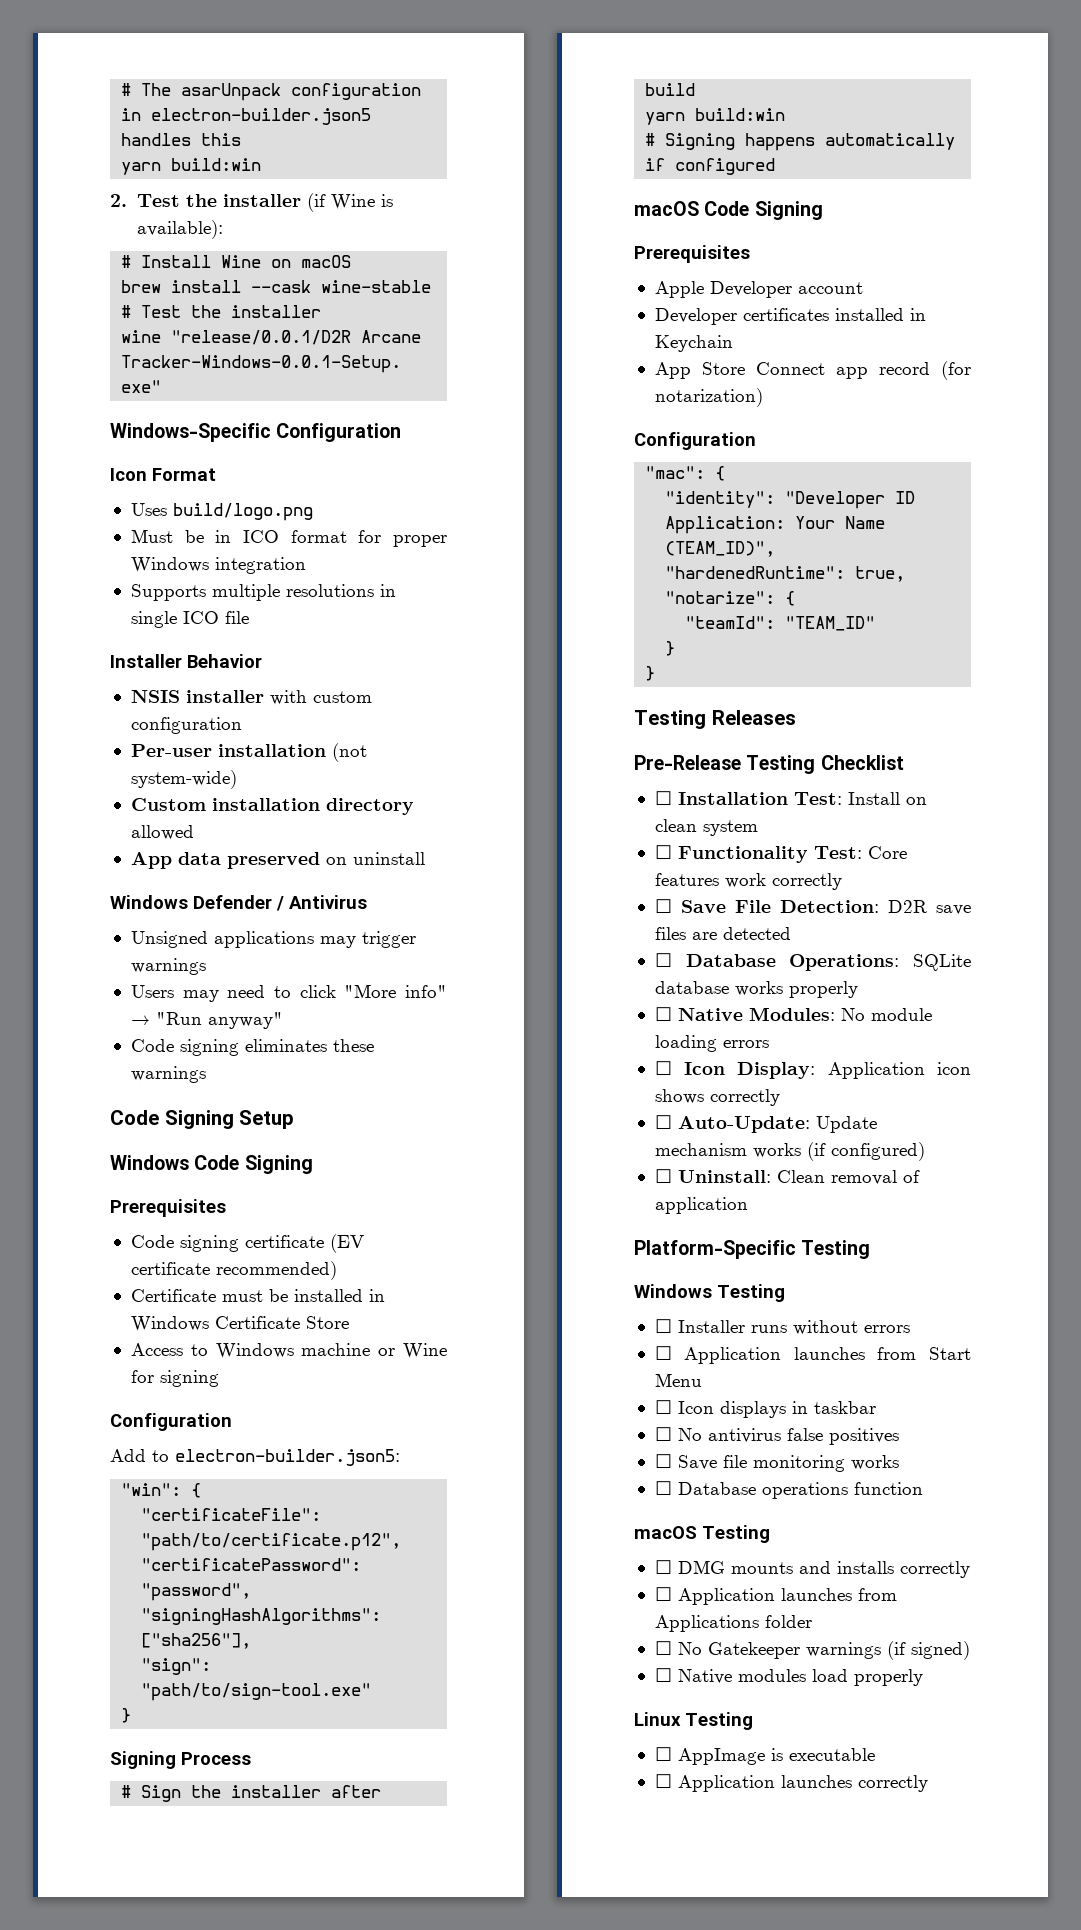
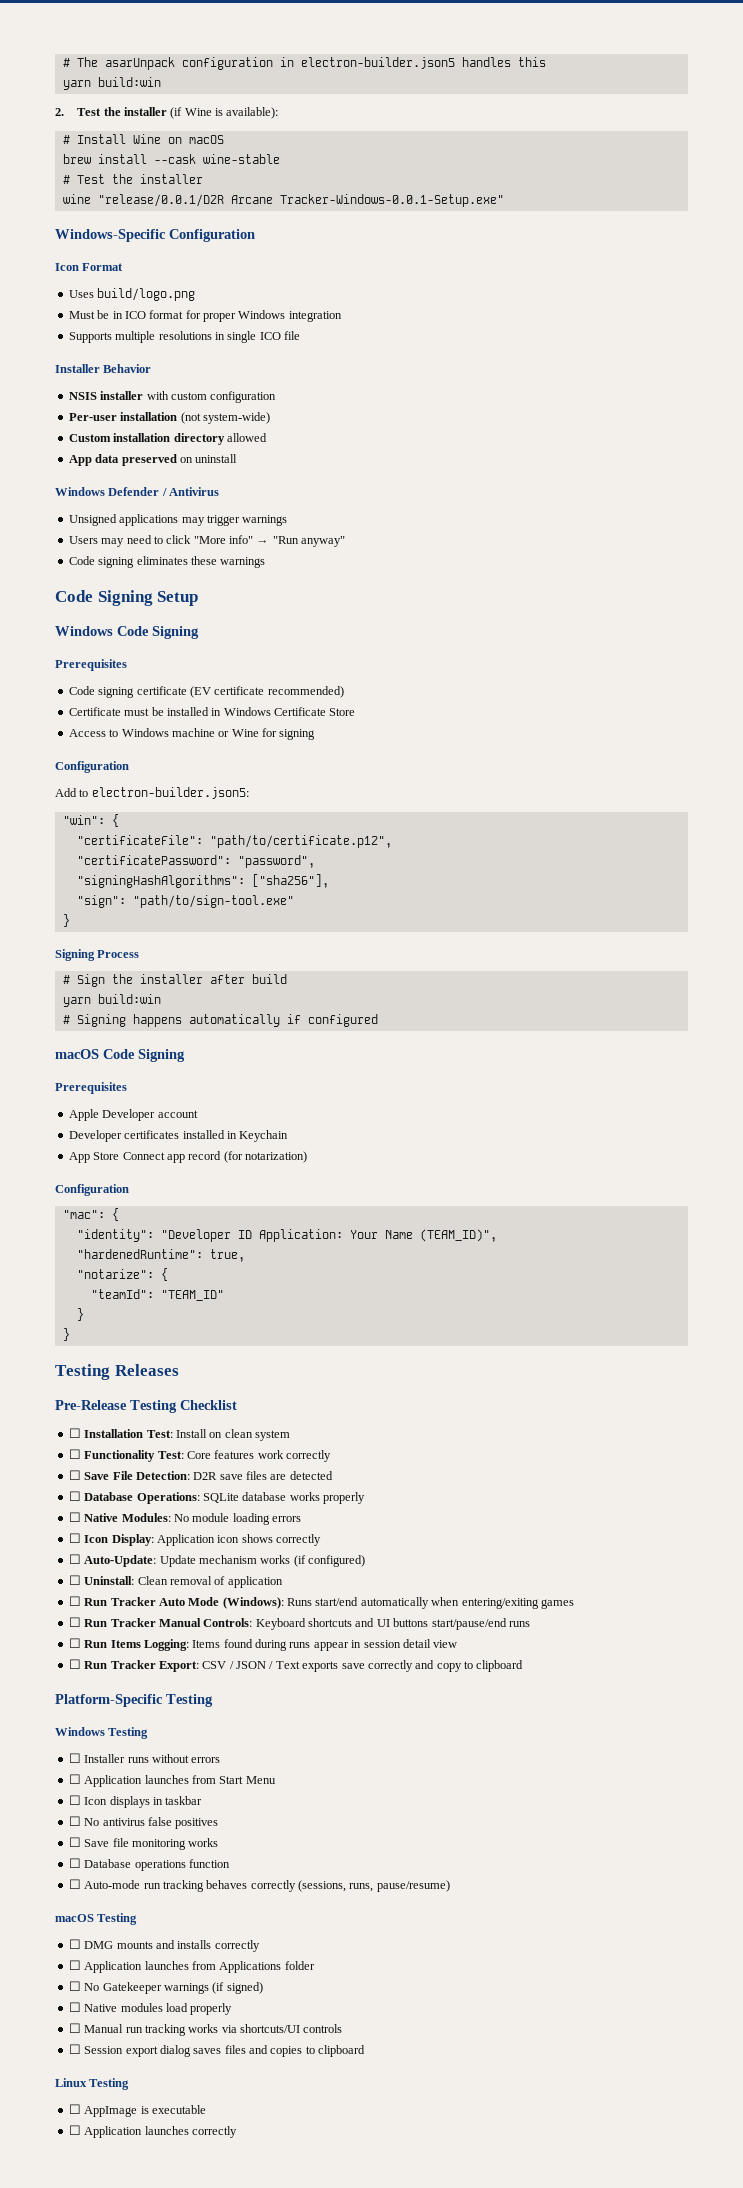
+ ☐ Run Tracker Auto Mode (Windows): Runs start/end automatically when entering/exiting games
+ ☐ Run Tracker Manual Controls: Keyboard shortcuts and UI buttons start/pause/end runs
+ ☐ Run Items Logging: Items found during runs appear in session detail view
+ ☐ Run Tracker Export: CSV / JSON / Text exports save correctly and copy to clipboard
+ ☐ Auto-mode run tracking behaves correctly (sessions, runs, pause/resume)
+ ☐ Manual run tracking works via shortcuts/UI controls
+ ☐ Session export dialog saves files and copies to clipboard

